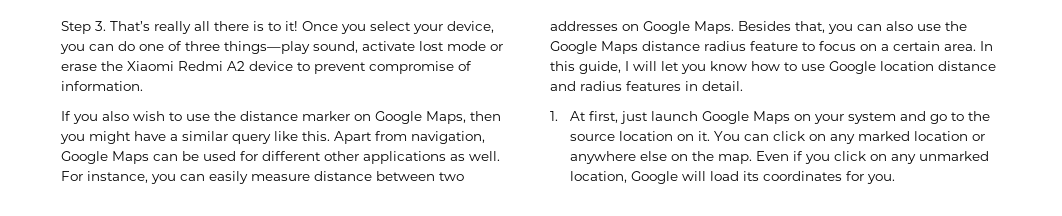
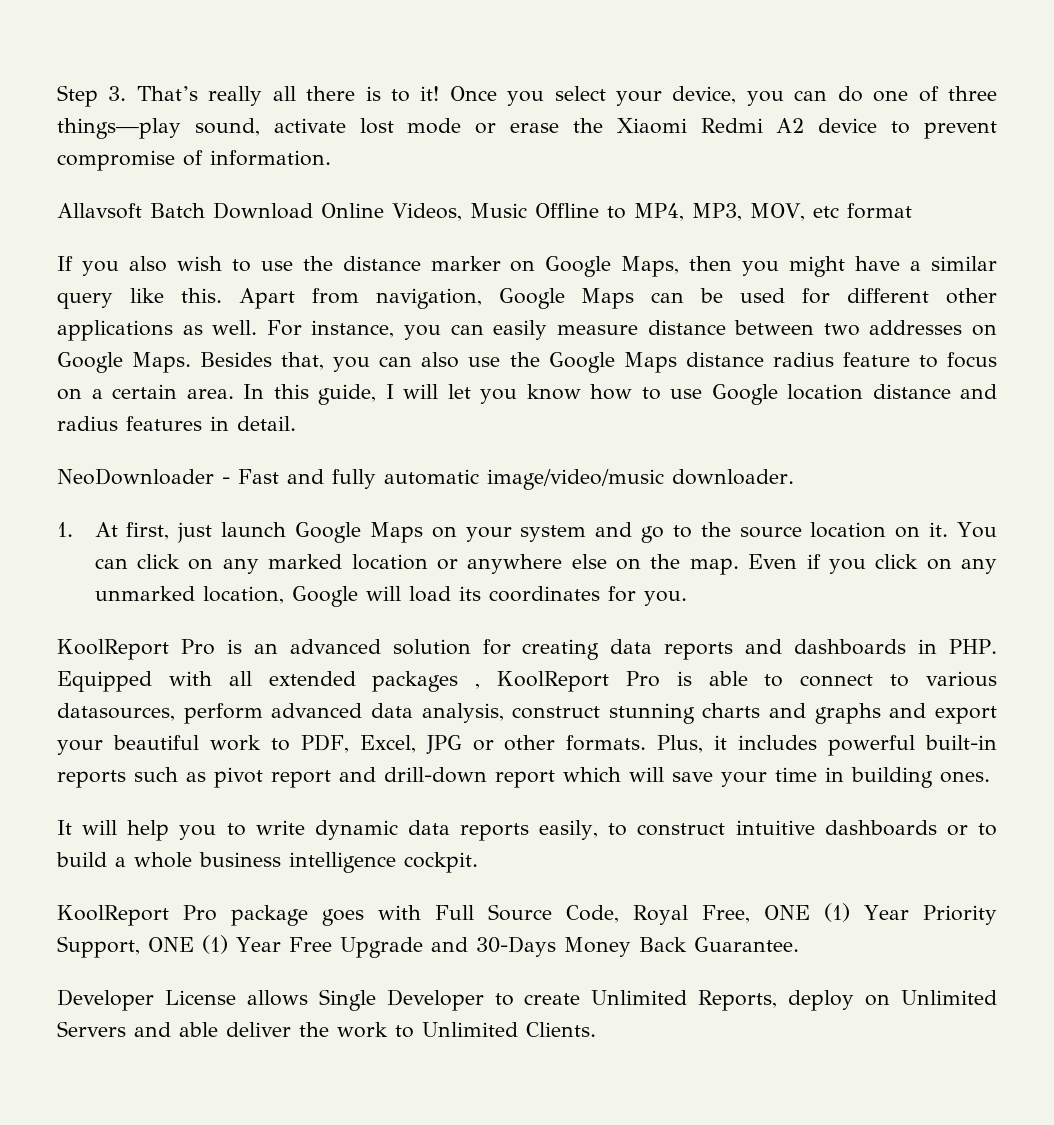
+ Allavsoft Batch Download Online Videos, Music Offline to MP4, MP3, MOV, etc format
+ NeoDownloader - Fast and fully automatic image/video/music downloader.
+ KoolReport Pro is an advanced solution for creating data reports and dashboards in PHP. Equipped with all extended packages , KoolReport Pro is able to connect to various datasources, perform advanced data analysis, construct stunning charts and graphs and export your beautiful work to PDF, Excel, JPG or other formats. Plus, it includes powerful built-in reports such as pivot report and drill-down report which will save your time in building ones.
+ It will help you to write dynamic data reports easily, to construct intuitive dashboards or to build a whole business intelligence cockpit.
+ KoolReport Pro package goes with Full Source Code, Royal Free, ONE (1) Year Priority Support, ONE (1) Year Free Upgrade and 30-Days Money Back Guarantee.
+ Developer License allows Single Developer to create Unlimited Reports, deploy on Unlimited Servers and able deliver the work to Unlimited Clients.

